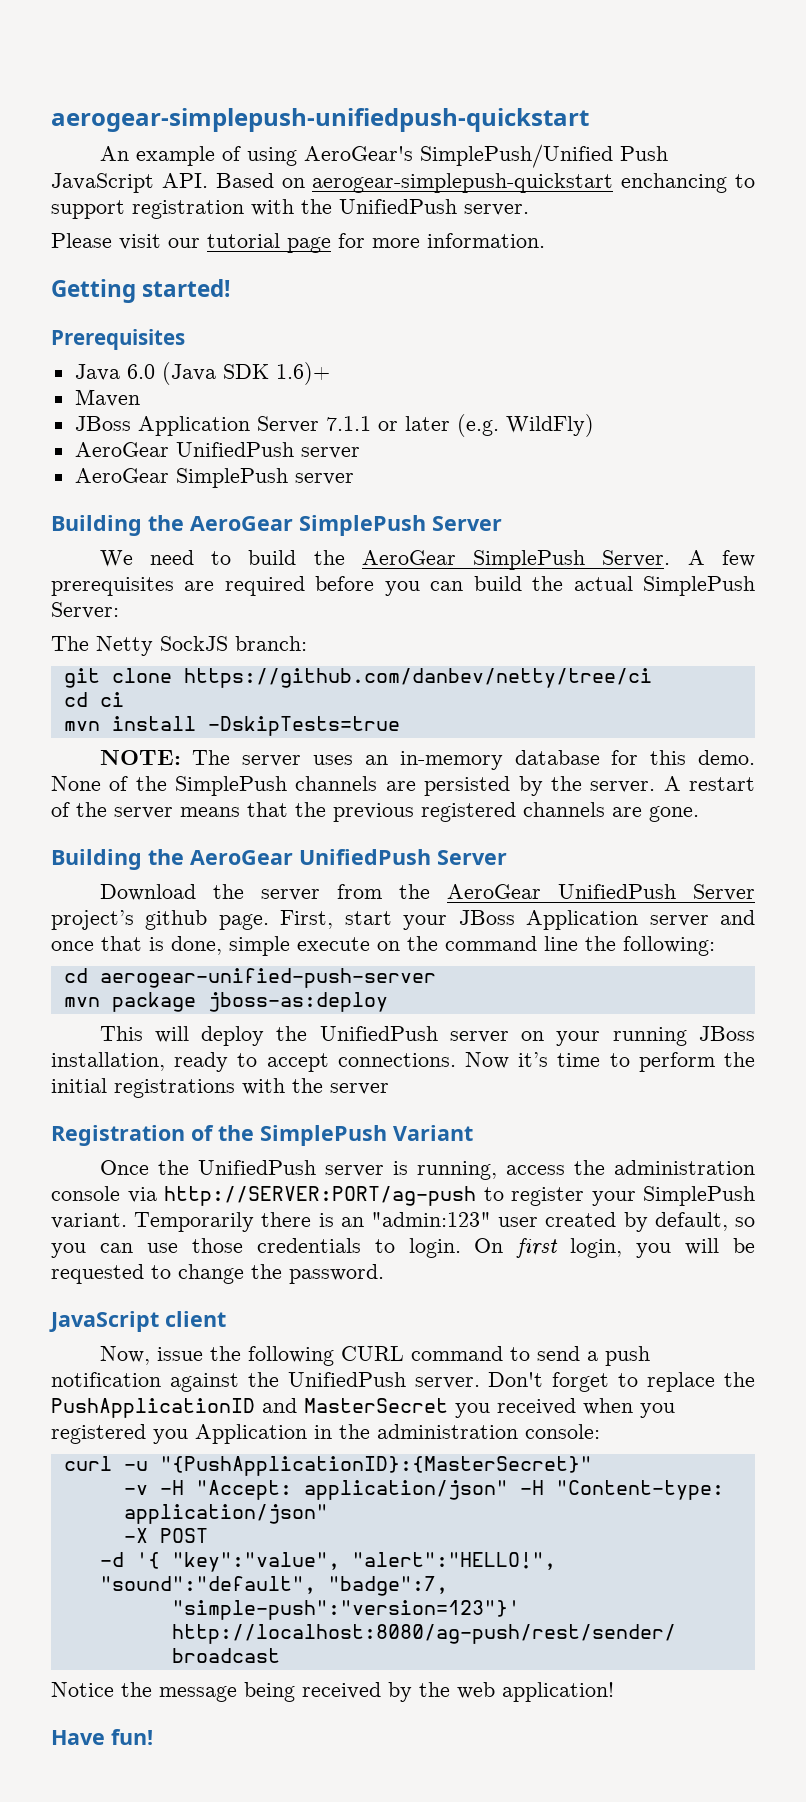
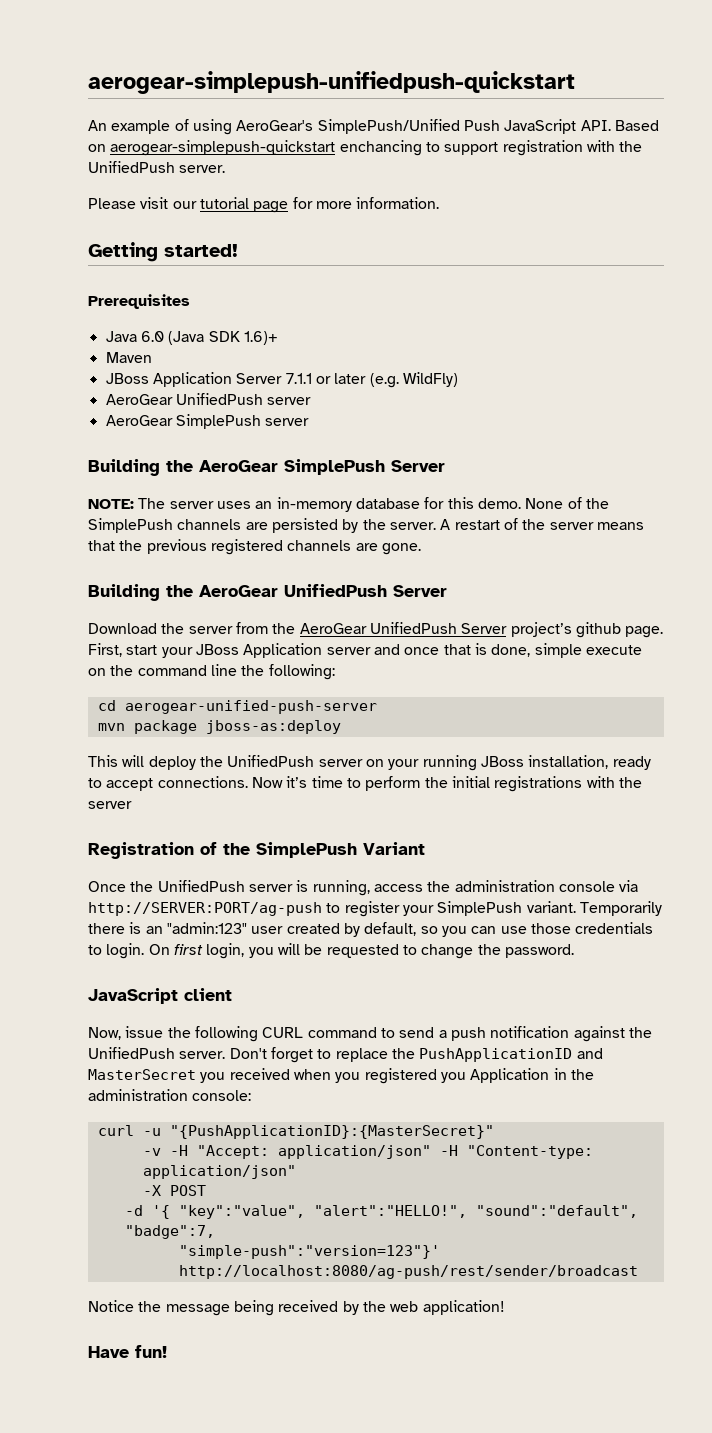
- We need to build the AeroGear SimplePush Server. A few prerequisites are required before you can build the actual SimplePush Server:
- The Netty SockJS branch:
- git clone https://github.com/danbev/netty/tree/ci
- cd ci
- mvn install -DskipTests=true

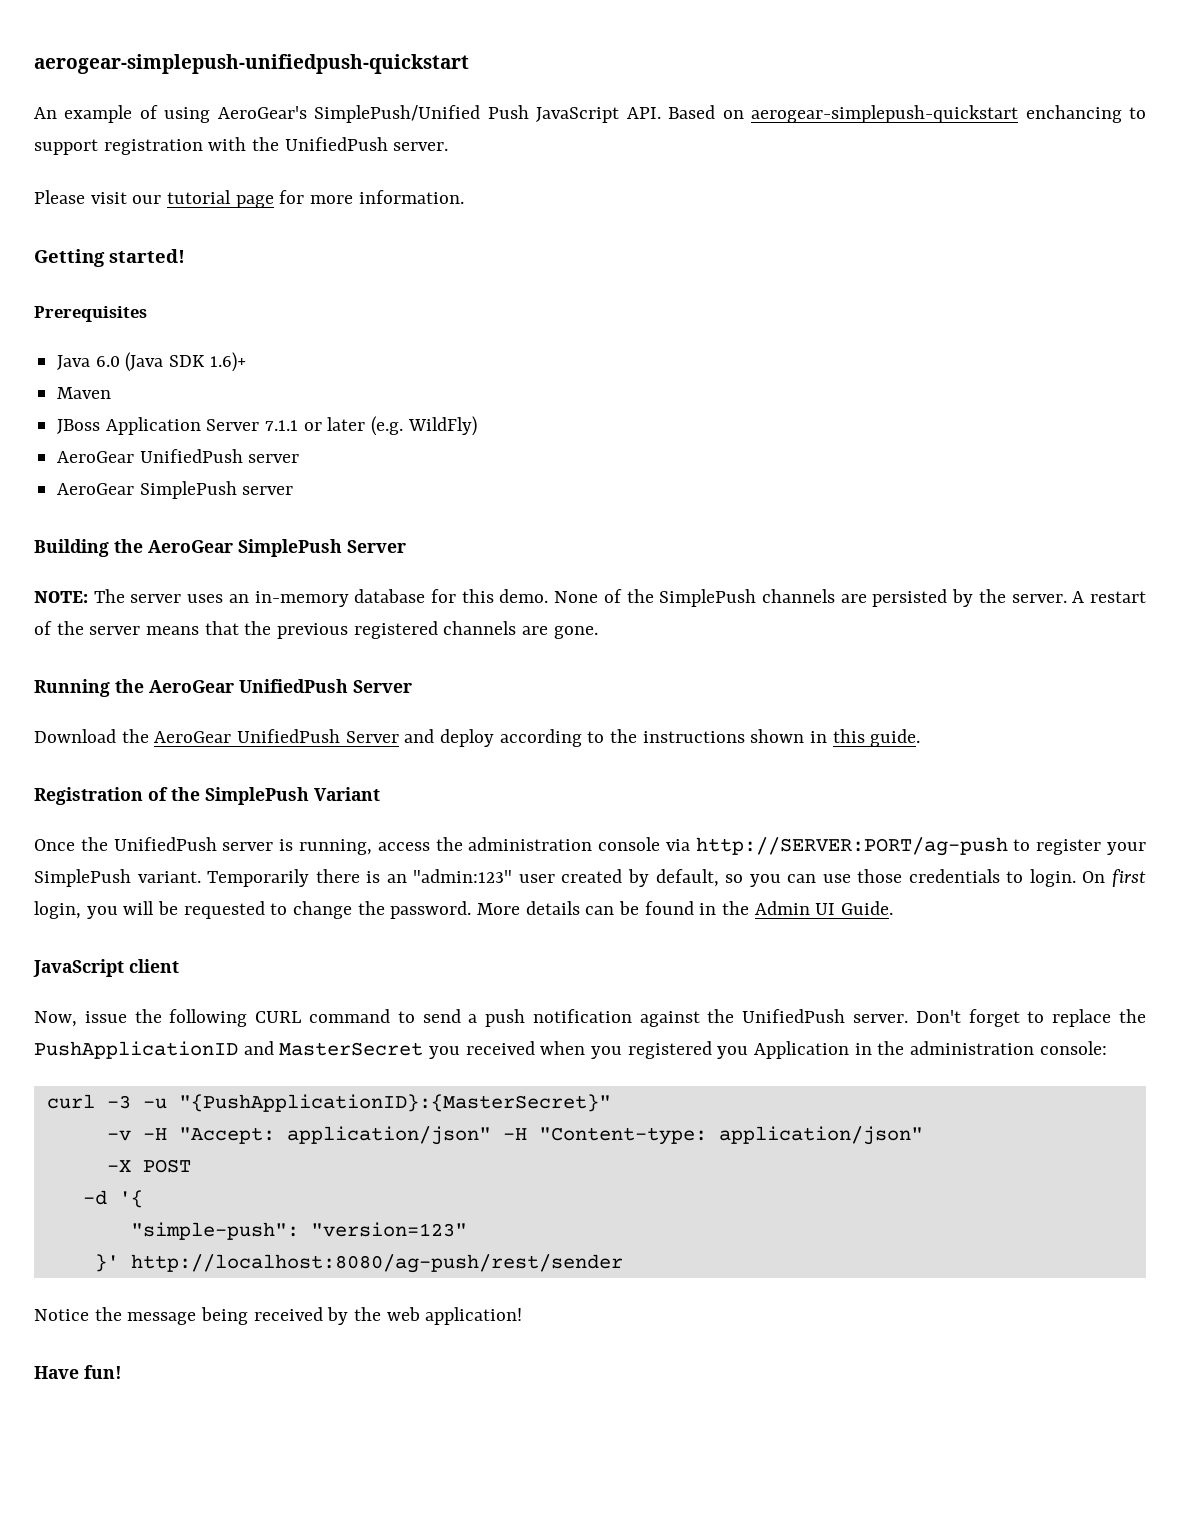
- Building the AeroGear UnifiedPush Server
+ Running the AeroGear UnifiedPush Server
- Download the server from the AeroGear UnifiedPush Server project’s github page. First, start your JBoss Application server and once that is done, simple execute on the command line the following:
- cd aerogear-unified-push-server
- mvn package jboss-as:deploy
- This will deploy the UnifiedPush server on your running JBoss installation, ready to accept connections. Now it’s time to perform the initial registrations with the server
+ Download the AeroGear UnifiedPush Server and deploy according to the instructions shown in this guide.
+ More details can be found in the Admin UI Guide.
- curl -u "{PushApplicationID}:{MasterSecret}"
+ curl -3 -u "{PushApplicationID}:{MasterSecret}"
- -d '{ "key":"value", "alert":"HELLO!", "sound":"default", "badge":7,
- "simple-push":"version=123"}' http://localhost:8080/ag-push/rest/sender/broadcast
+ -d '{
+ "simple-push": "version=123"
+ }' http://localhost:8080/ag-push/rest/sender

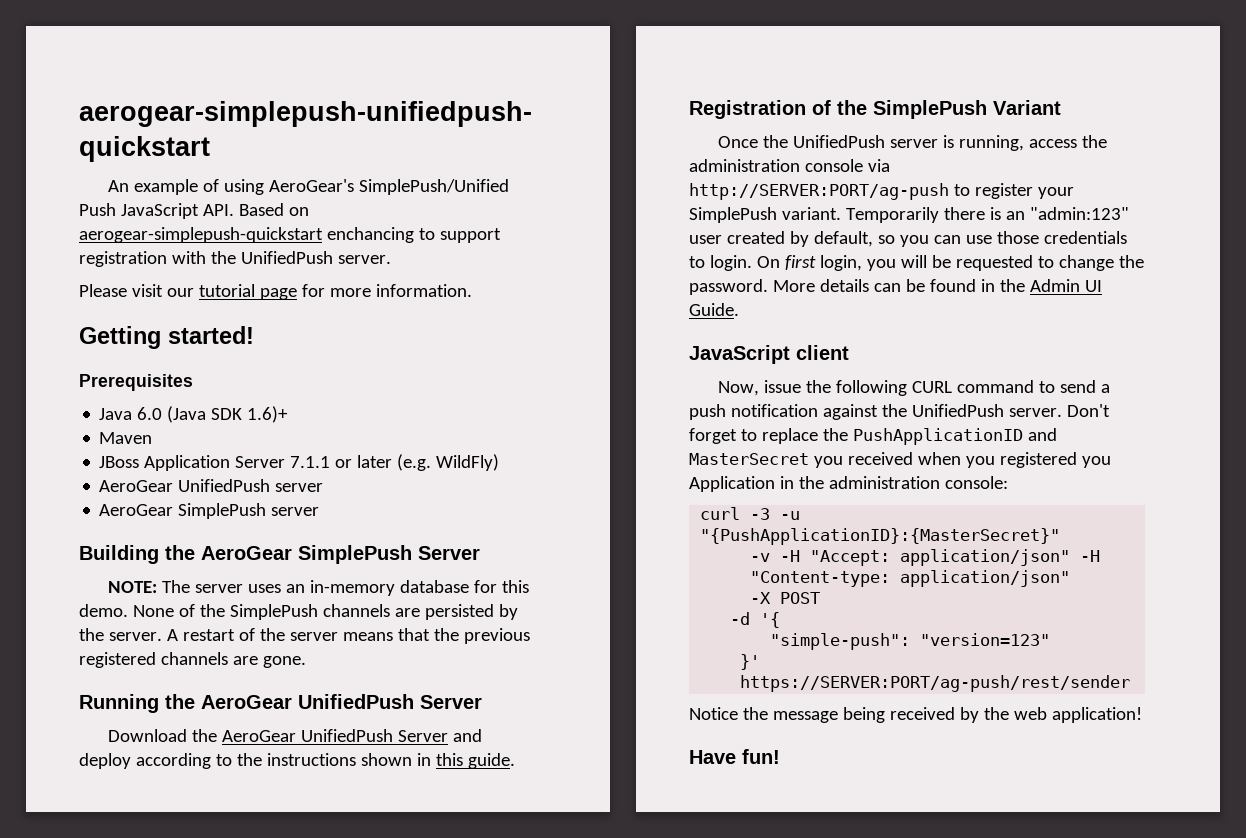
- }' http://localhost:8080/ag-push/rest/sender
+ }' https://SERVER:PORT/ag-push/rest/sender

